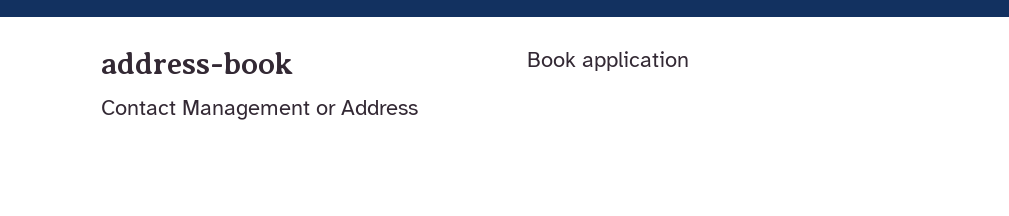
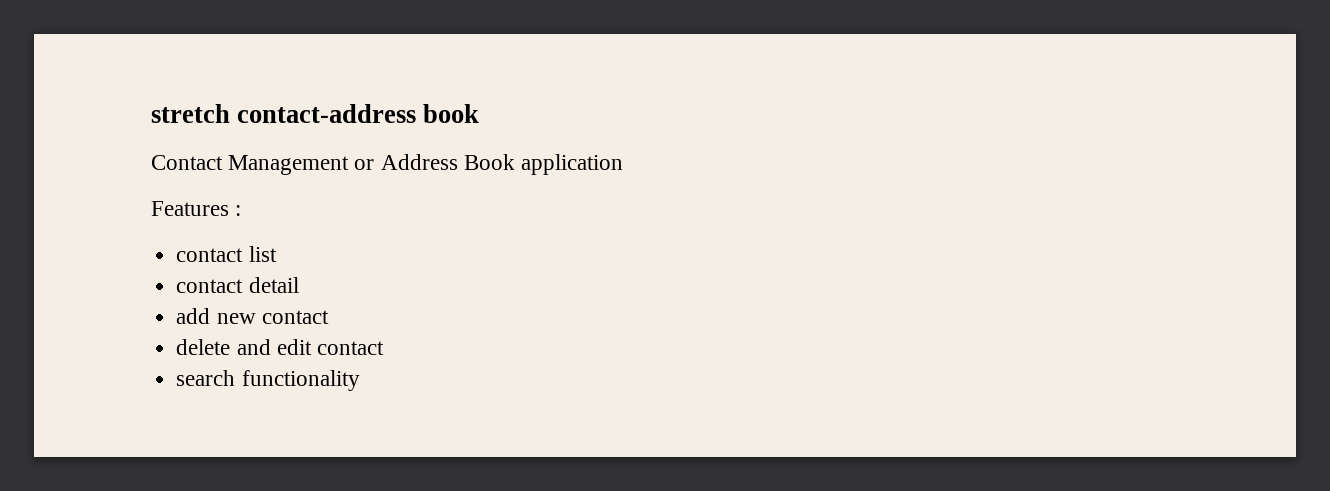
- address-book
+ stretch contact-address book
+ Features :
+ contact list
+ contact detail
+ add new contact
+ delete and edit contact
+ search functionality

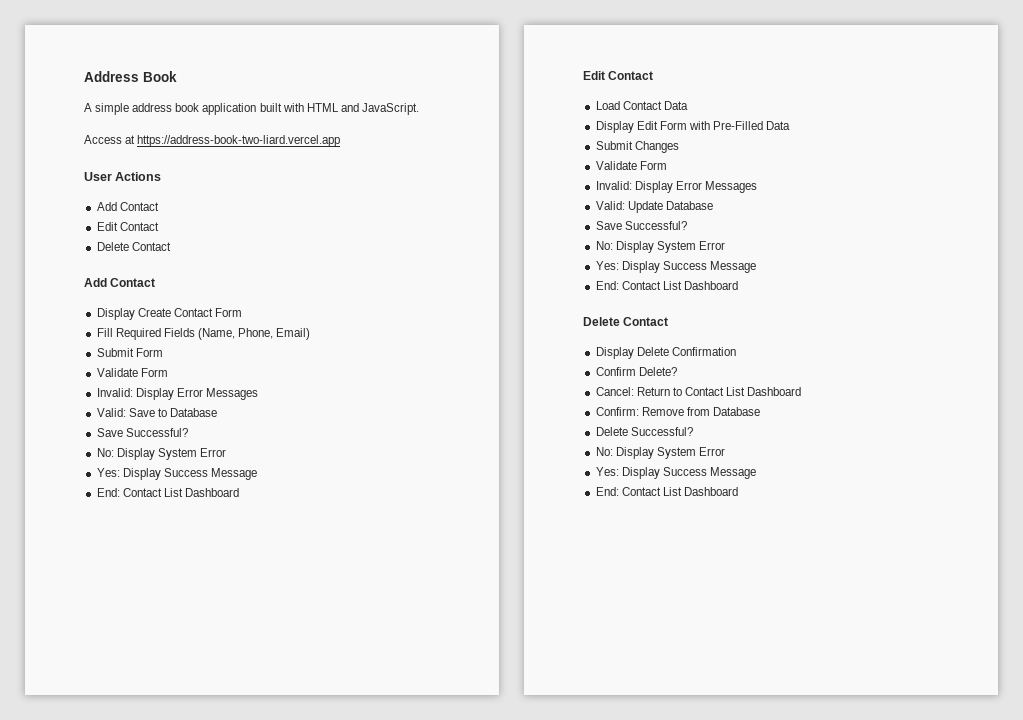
- stretch contact-address book
- Contact Management or Address Book application
- Features :
- contact list
- contact detail
- add new contact
- delete and edit contact
- search functionality
+ Address Book
+ A simple address book application built with HTML and JavaScript.
+ Access at https://address-book-two-liard.vercel.app
+ User Actions
+ Add Contact
+ Edit Contact
+ Delete Contact
+ Add Contact
+ Display Create Contact Form
+ Fill Required Fields (Name, Phone, Email)
+ Submit Form
+ Validate Form
+ Invalid: Display Error Messages
+ Valid: Save to Database
+ Save Successful?
+ No: Display System Error
+ Yes: Display Success Message
+ End: Contact List Dashboard
+ Edit Contact
+ Load Contact Data
+ Display Edit Form with Pre-Filled Data
+ Submit Changes
+ Validate Form
+ Invalid: Display Error Messages
+ Valid: Update Database
+ Save Successful?
+ No: Display System Error
+ Yes: Display Success Message
+ End: Contact List Dashboard
+ Delete Contact
+ Display Delete Confirmation
+ Confirm Delete?
+ Cancel: Return to Contact List Dashboard
+ Confirm: Remove from Database
+ Delete Successful?
+ No: Display System Error
+ Yes: Display Success Message
+ End: Contact List Dashboard

